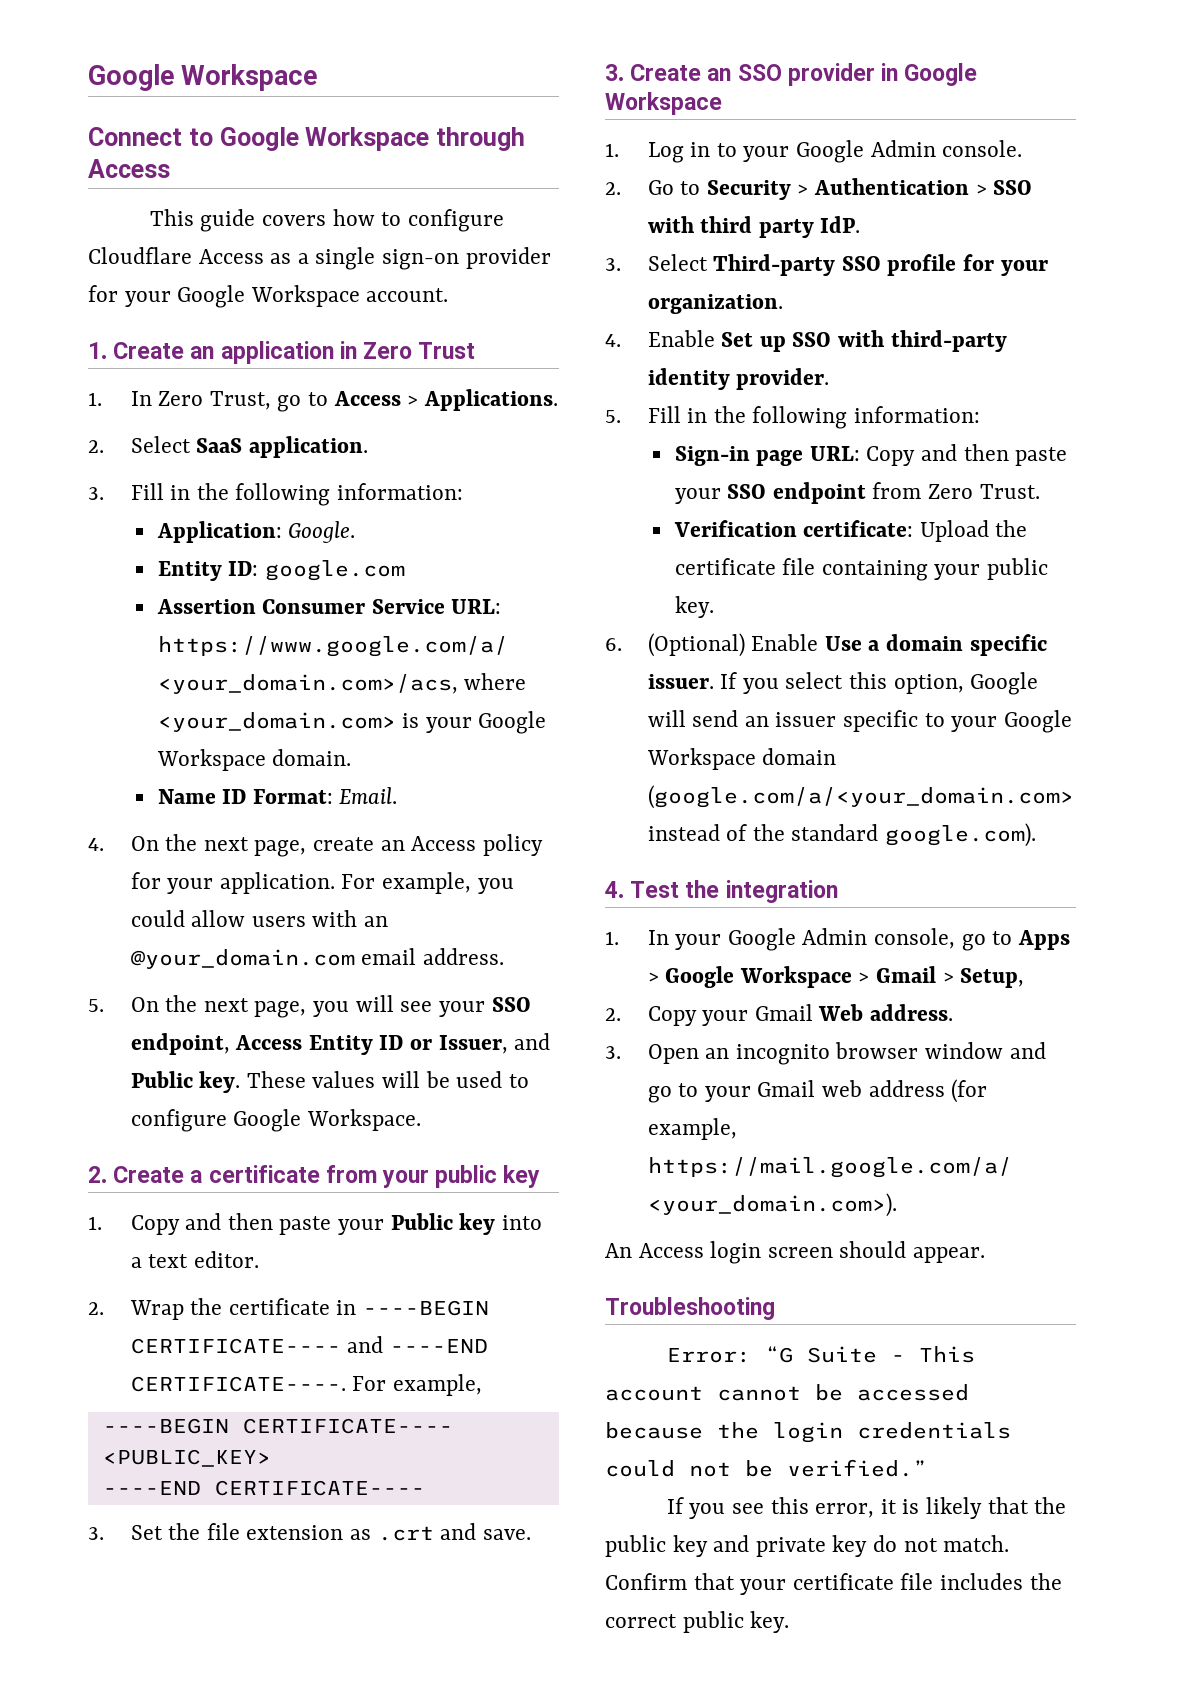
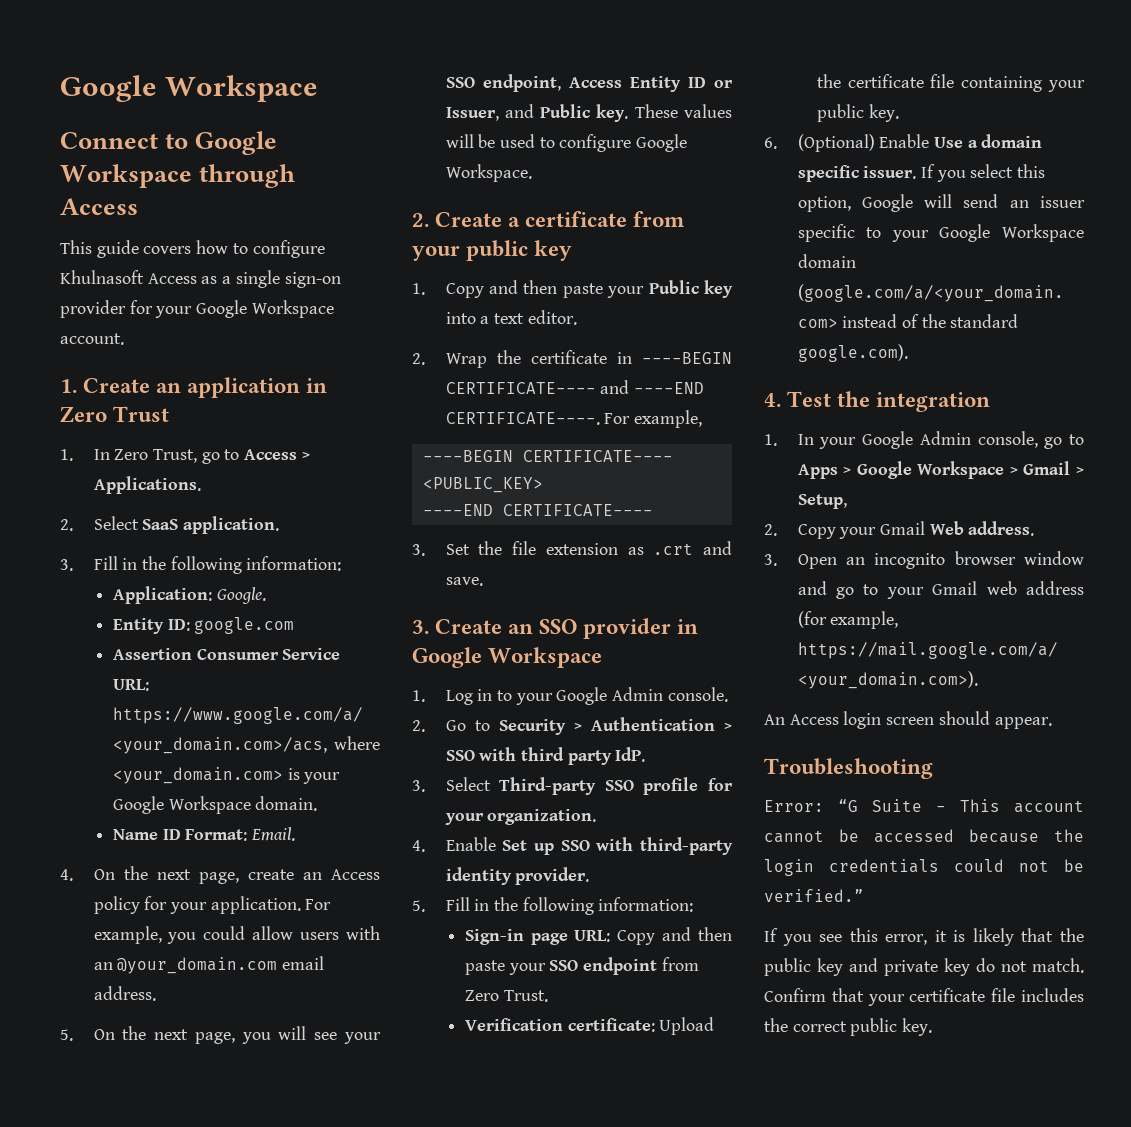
- This guide covers how to configure Cloudflare Access as a single sign-on provider for your Google Workspace account.
+ This guide covers how to configure Khulnasoft Access as a single sign-on provider for your Google Workspace account.

